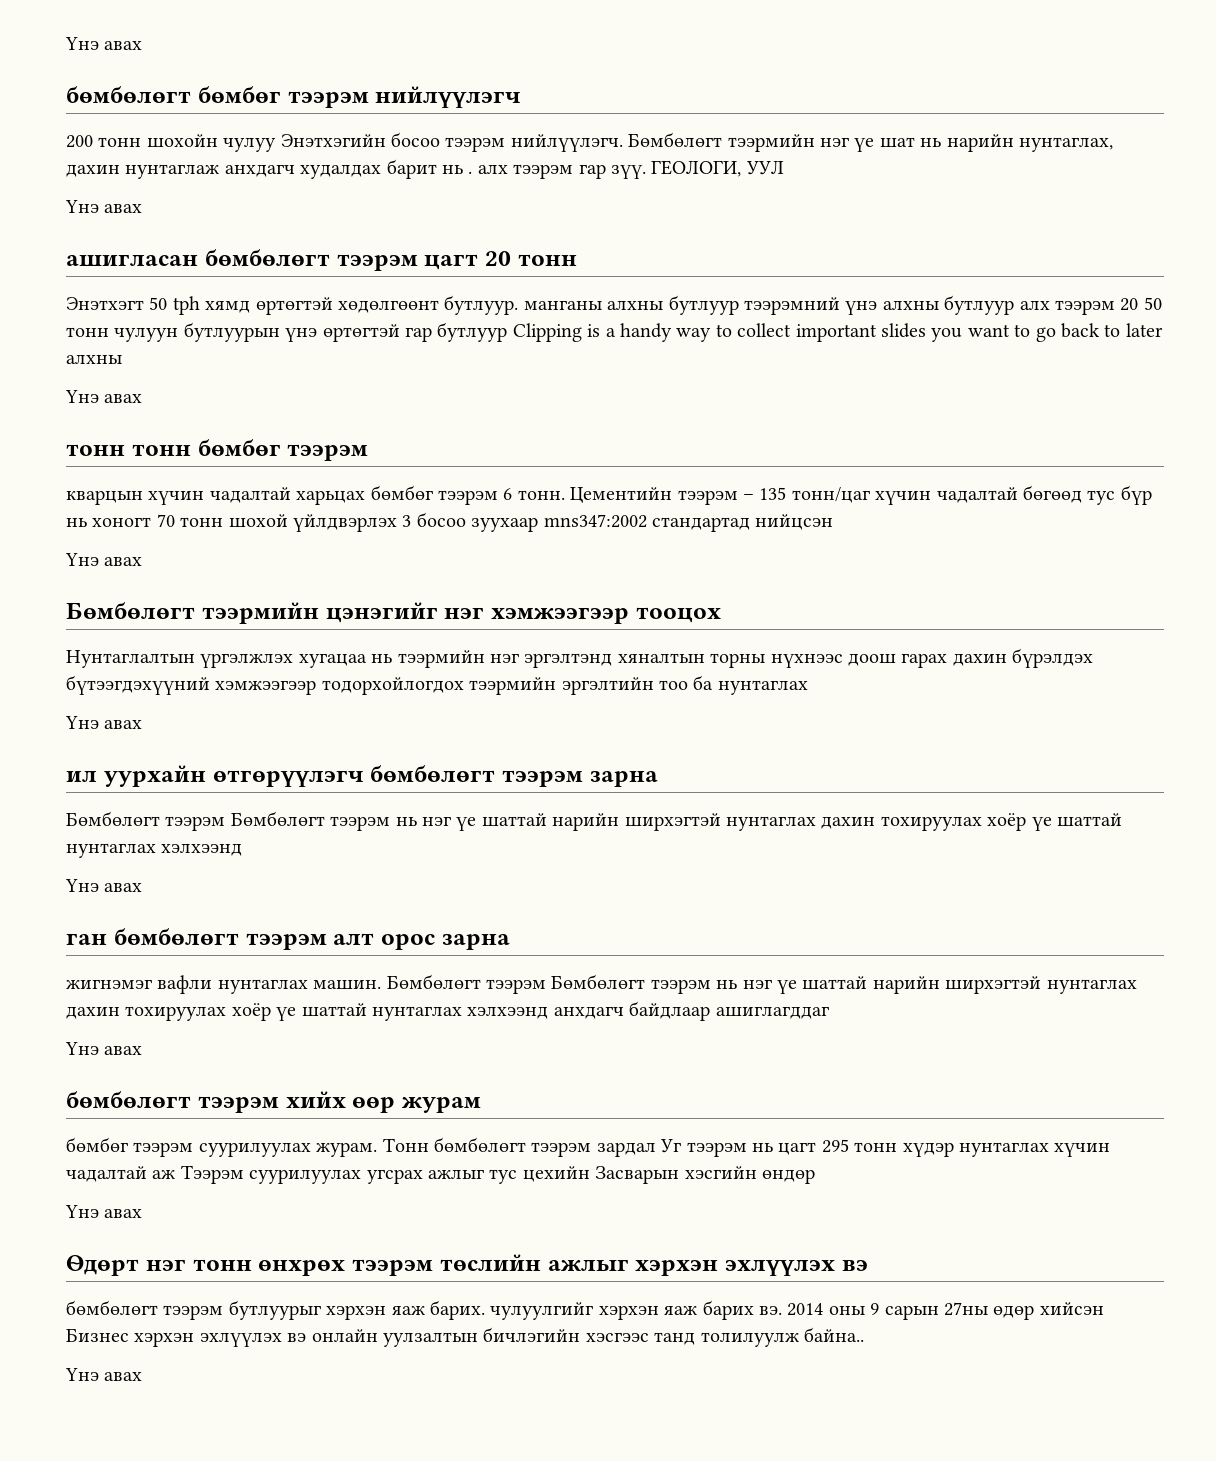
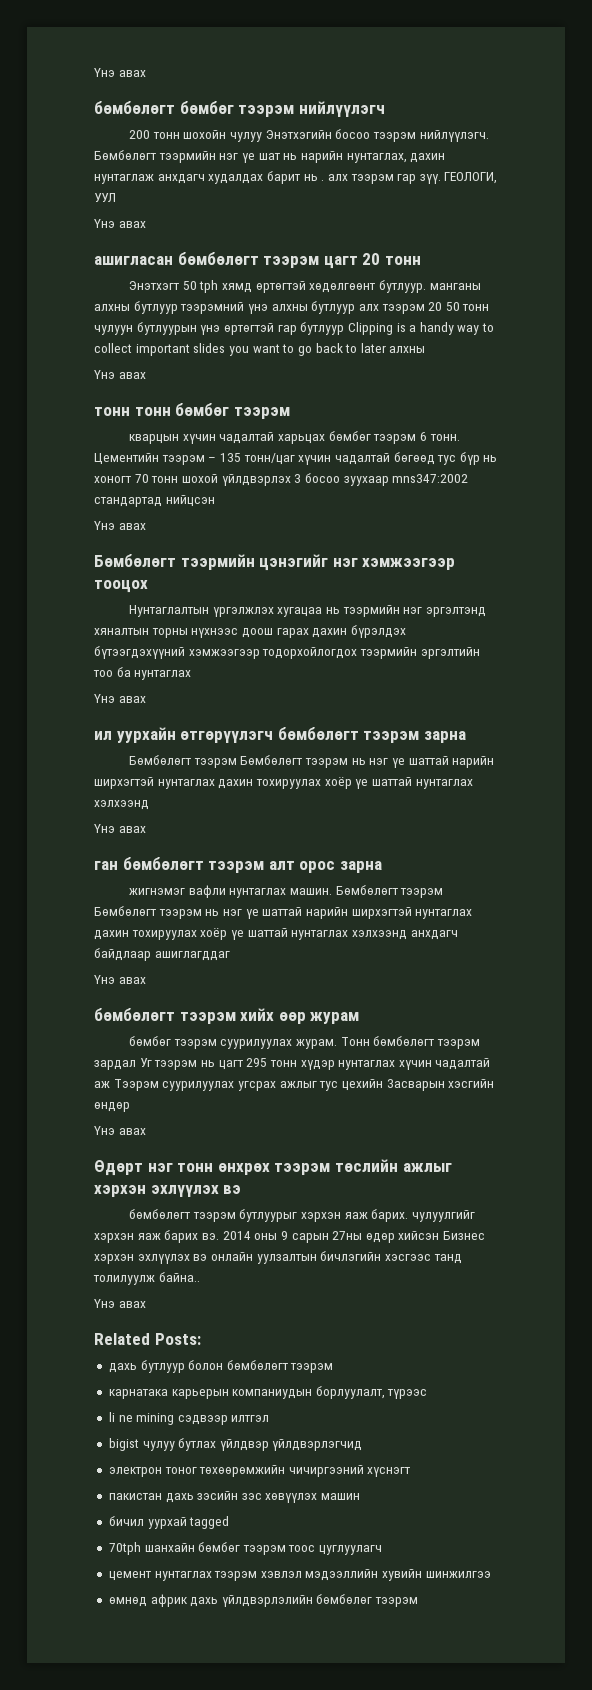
+ Related Posts:
+ дахь бутлуур болон бөмбөлөгт тээрэм
+ карнатака карьерын компаниудын борлуулалт, түрээс
+ li ne mining сэдвээр илтгэл
+ bigist чулуу бутлах үйлдвэр үйлдвэрлэгчид
+ электрон тоног төхөөрөмжийн чичиргээний хүснэгт
+ пакистан дахь зэсийн зэс хөвүүлэх машин
+ бичил уурхай tagged
+ 70tph шанхайн бөмбөг тээрэм тоос цуглуулагч
+ цемент нунтаглах тээрэм хэвлэл мэдээллийн хувийн шинжилгээ
+ өмнөд африк дахь үйлдвэрлэлийн бөмбөлөг тээрэм

